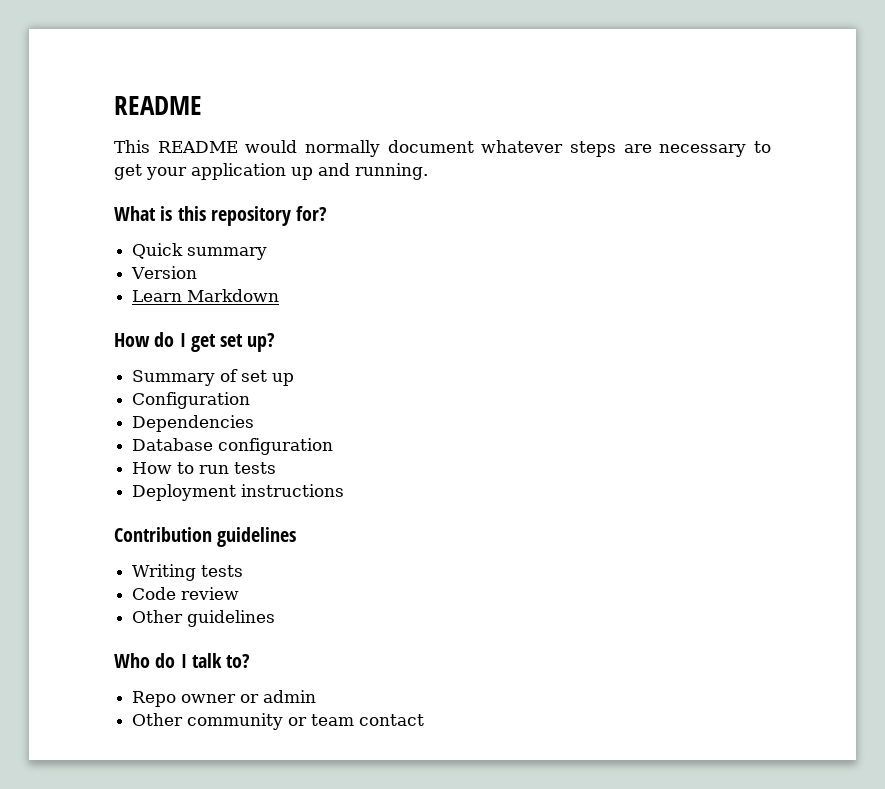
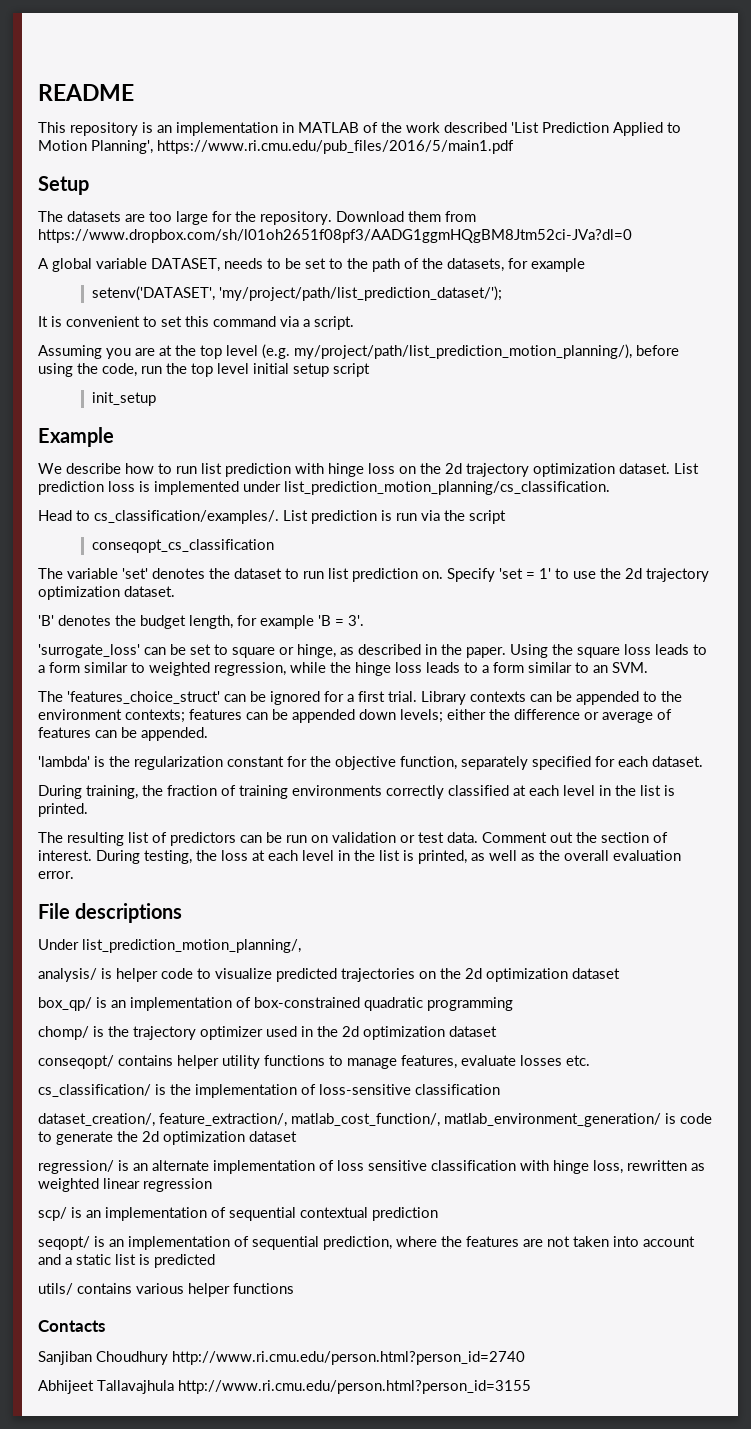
- This README would normally document whatever steps are necessary to get your application up and running.
- What is this repository for?
- Quick summary
- Version
- Learn Markdown
- How do I get set up?
- Summary of set up
- Configuration
- Dependencies
- Database configuration
- How to run tests
- Deployment instructions
- Contribution guidelines
- Writing tests
- Code review
- Other guidelines
- Who do I talk to?
- Repo owner or admin
- Other community or team contact
+ This repository is an implementation in MATLAB of the work described 'List Prediction Applied to Motion Planning', https://www.ri.cmu.edu/pub_files/2016/5/main1.pdf
+ Setup
+ The datasets are too large for the repository. Download them from https://www.dropbox.com/sh/l01oh2651f08pf3/AADG1ggmHQgBM8Jtm52ci-JVa?dl=0
+ A global variable DATASET, needs to be set to the path of the datasets, for example
+ setenv('DATASET', 'my/project/path/list_prediction_dataset/');
+ It is convenient to set this command via a script.
+ Assuming you are at the top level (e.g. my/project/path/list_prediction_motion_planning/), before using the code, run the top level initial setup script
+ init_setup
+ Example
+ We describe how to run list prediction with hinge loss on the 2d trajectory optimization dataset. List prediction loss is implemented under list_prediction_motion_planning/cs_classification.
+ Head to cs_classification/examples/. List prediction is run via the script
+ conseqopt_cs_classification
+ The variable 'set' denotes the dataset to run list prediction on. Specify 'set = 1' to use the 2d trajectory optimization dataset.
+ 'B' denotes the budget length, for example 'B = 3'.
+ 'surrogate_loss' can be set to square or hinge, as described in the paper. Using the square loss leads to a form similar to weighted regression, while the hinge loss leads to a form similar to an SVM.
+ The 'features_choice_struct' can be ignored for a first trial. Library contexts can be appended to the environment contexts; features can be appended down levels; either the difference or average of features can be appended.
+ 'lambda' is the regularization constant for the objective function, separately specified for each dataset.
+ During training, the fraction of training environments correctly classified at each level in the list is printed.
+ The resulting list of predictors can be run on validation or test data. Comment out the section of interest. During testing, the loss at each level in the list is printed, as well as the overall evaluation error.
+ File descriptions
+ Under list_prediction_motion_planning/,
+ analysis/ is helper code to visualize predicted trajectories on the 2d optimization dataset
+ box_qp/ is an implementation of box-constrained quadratic programming
+ chomp/ is the trajectory optimizer used in the 2d optimization dataset
+ conseqopt/ contains helper utility functions to manage features, evaluate losses etc.
+ cs_classification/ is the implementation of loss-sensitive classification
+ dataset_creation/, feature_extraction/, matlab_cost_function/, matlab_environment_generation/ is code to generate the 2d optimization dataset
+ regression/ is an alternate implementation of loss sensitive classification with hinge loss, rewritten as weighted linear regression
+ scp/ is an implementation of sequential contextual prediction
+ seqopt/ is an implementation of sequential prediction, where the features are not taken into account and a static list is predicted
+ utils/ contains various helper functions
+ Contacts
+ Sanjiban Choudhury http://www.ri.cmu.edu/person.html?person_id=2740
+ Abhijeet Tallavajhula http://www.ri.cmu.edu/person.html?person_id=3155

